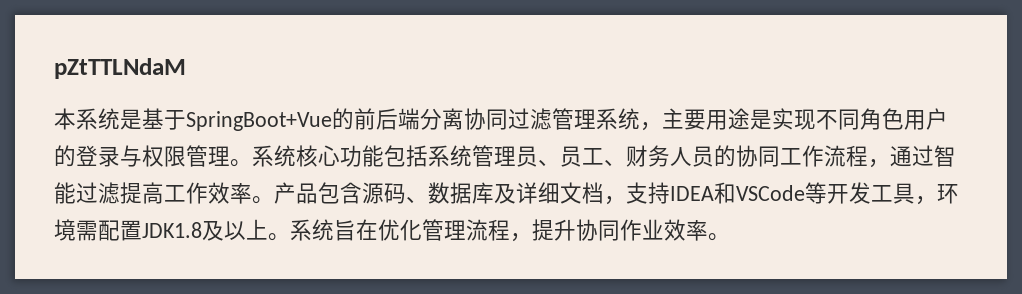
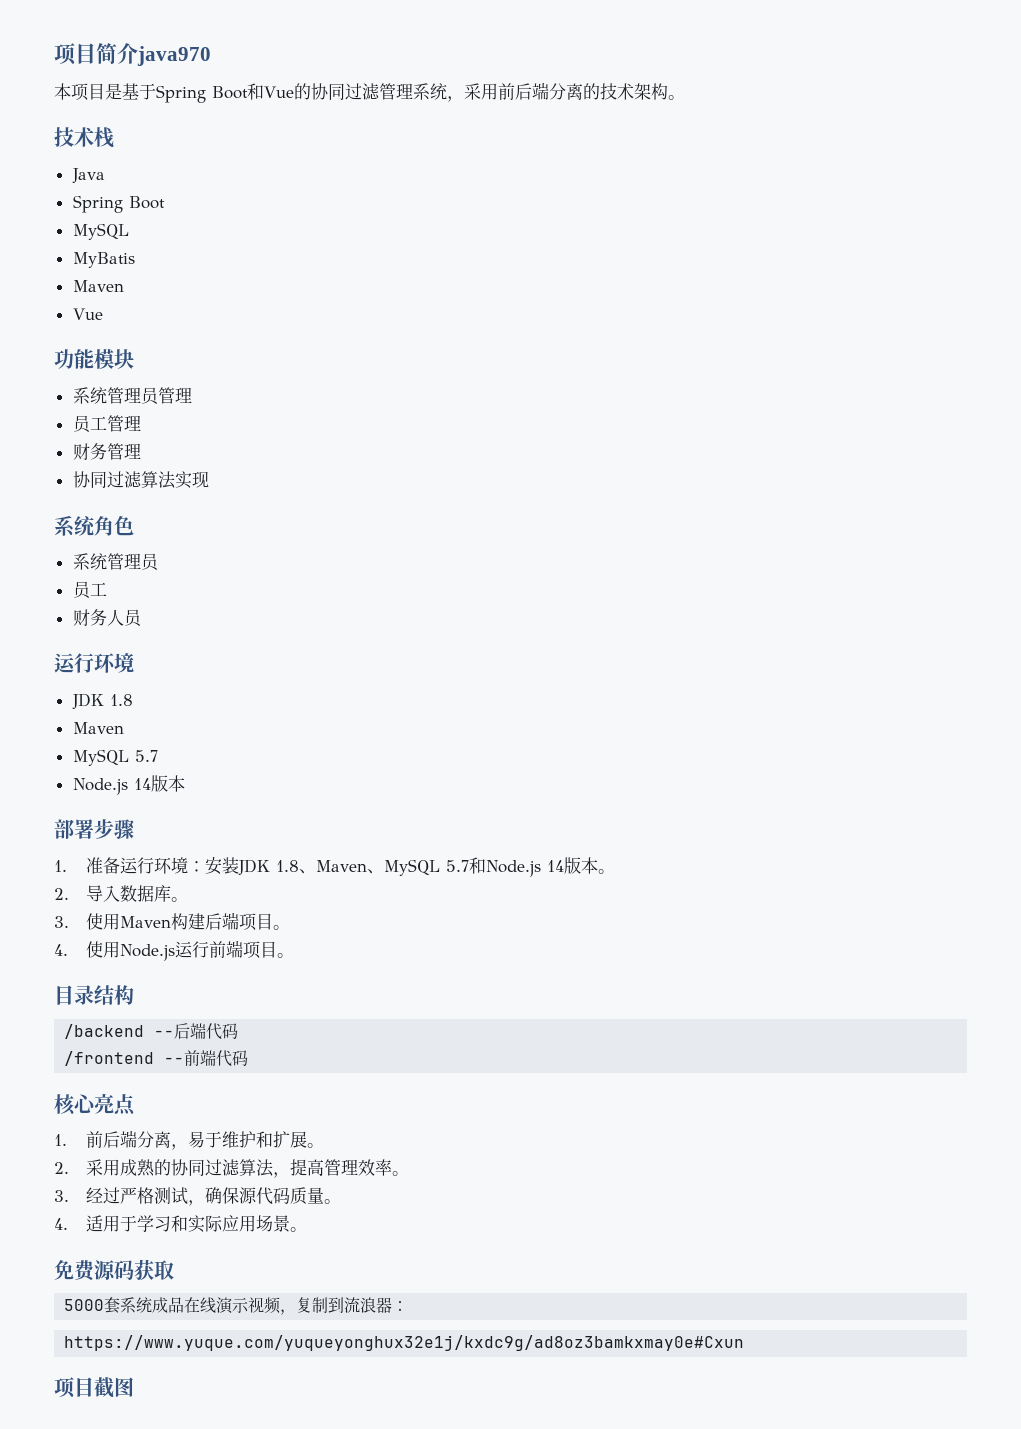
- pZtTTLNdaM
- 本系统是基于SpringBoot+Vue的前后端分离协同过滤管理系统，主要用途是实现不同角色用户的登录与权限管理。系统核心功能包括系统管理员、员工、财务人员的协同工作流程，通过智能过滤提高工作效率。产品包含源码、数据库及详细文档，支持IDEA和VSCode等开发工具，环境需配置JDK1.8及以上。系统旨在优化管理流程，提升协同作业效率。
+ 项目简介java970
+ 本项目是基于Spring Boot和Vue的协同过滤管理系统，采用前后端分离的技术架构。
+ 技术栈
+ Java
+ Spring Boot
+ MySQL
+ MyBatis
+ Maven
+ Vue
+ 功能模块
+ 系统管理员管理
+ 员工管理
+ 财务管理
+ 协同过滤算法实现
+ 系统角色
+ 系统管理员
+ 员工
+ 财务人员
+ 运行环境
+ JDK 1.8
+ Maven
+ MySQL 5.7
+ Node.js 14版本
+ 部署步骤
+ 1.准备运行环境：安装JDK 1.8、Maven、MySQL 5.7和Node.js 14版本。
+ 2.导入数据库。
+ 3.使用Maven构建后端项目。
+ 4.使用Node.js运行前端项目。
+ 目录结构
+ /backend --后端代码
+ /frontend --前端代码
+ 核心亮点
+ 1.前后端分离，易于维护和扩展。
+ 2.采用成熟的协同过滤算法，提高管理效率。
+ 3.经过严格测试，确保源代码质量。
+ 4.适用于学习和实际应用场景。
+ 免费源码获取
+ 5000套系统成品在线演示视频，复制到流浪器：
+ https://www.yuque.com/yuqueyonghux32e1j/kxdc9g/ad8oz3bamkxmay0e#Cxun
+ 项目截图

